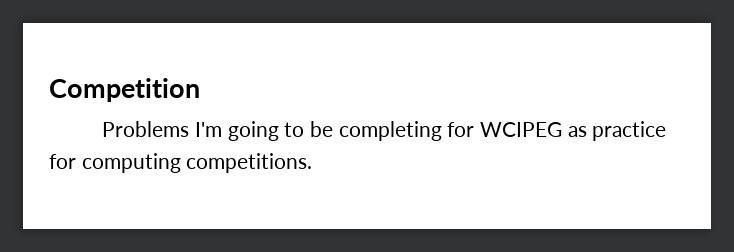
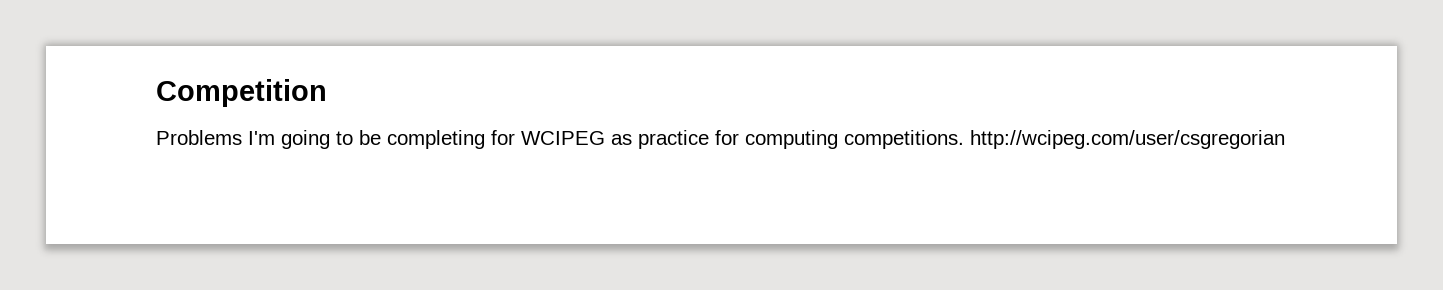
- Problems I'm going to be completing for WCIPEG as practice for computing competitions.
+ Problems I'm going to be completing for WCIPEG as practice for computing competitions. http://wcipeg.com/user/csgregorian

